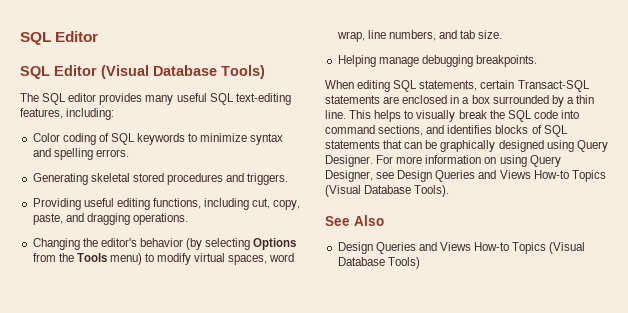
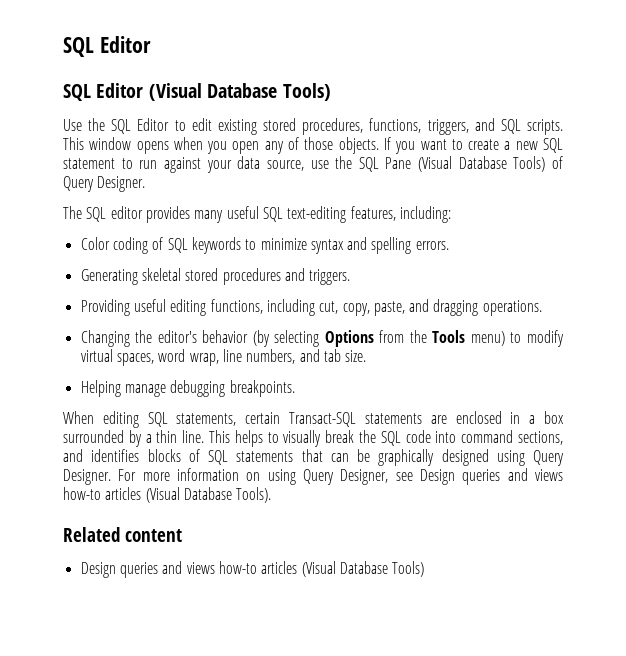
+ Use the SQL Editor to edit existing stored procedures, functions, triggers, and SQL scripts. This window opens when you open any of those objects. If you want to create a new SQL statement to run against your data source, use the SQL Pane (Visual Database Tools) of Query Designer.
- For more information on using Query Designer, see Design Queries and Views How-to Topics (Visual Database Tools).
+ For more information on using Query Designer, see Design queries and views how-to articles (Visual Database Tools).
- See Also
- Design Queries and Views How-to Topics (Visual Database Tools)
+ Related content
+ Design queries and views how-to articles (Visual Database Tools)

